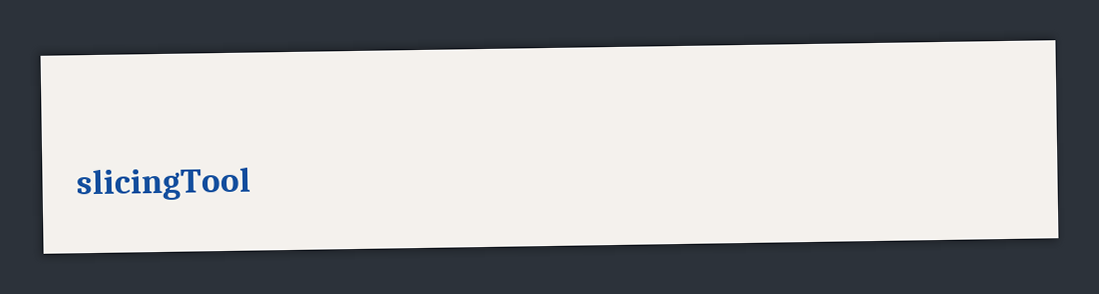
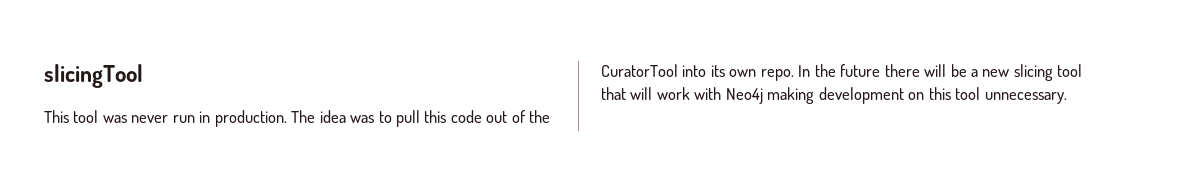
+ This tool was never run in production. The idea was to pull this code out of the CuratorTool into its own repo. In the future there will be a new slicing tool that will work with Neo4j making development on this tool unnecessary.

